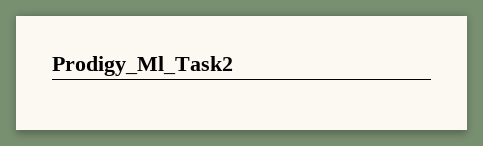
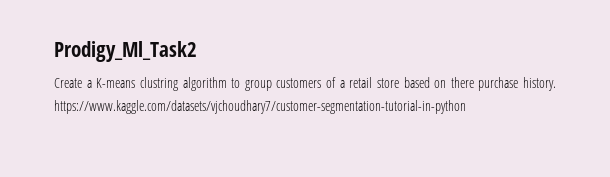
+ Create a K-means clustring algorithm to group customers of a retail store based on there purchase history. https://www.kaggle.com/datasets/vjchoudhary7/customer-segmentation-tutorial-in-python

